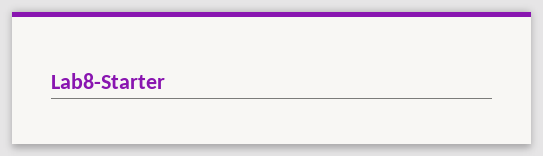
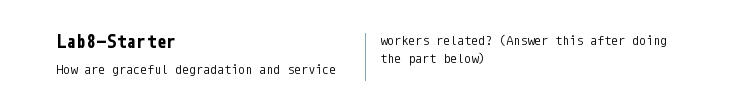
+ How are graceful degradation and service workers related? (Answer this after doing the part below)

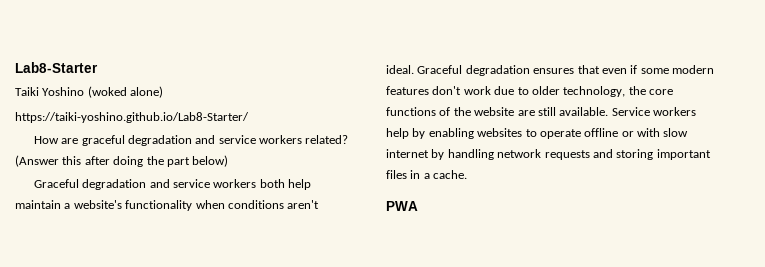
+ Taiki Yoshino (woked alone)
+ https://taiki-yoshino.github.io/Lab8-Starter/
+ Graceful degradation and service workers both help maintain a website's functionality when conditions aren't ideal. Graceful degradation ensures that even if some modern features don't work due to older technology, the core functions of the website are still available. Service workers help by enabling websites to operate offline or with slow internet by handling network requests and storing important files in a cache.
+ PWA

